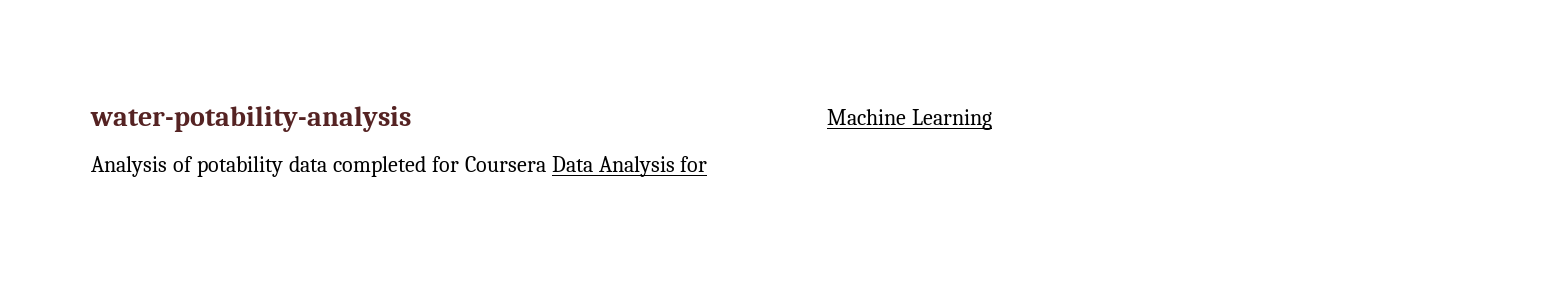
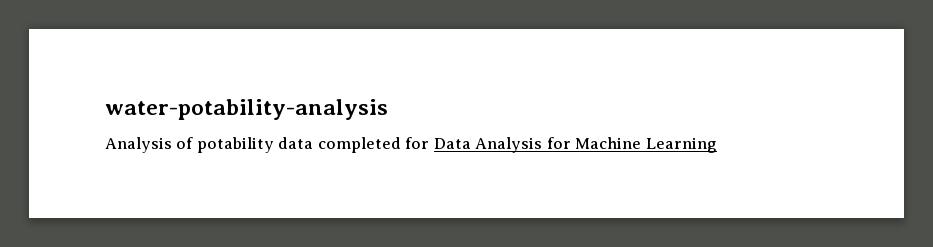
- Analysis of potability data completed for Coursera Data Analysis for Machine Learning
+ Analysis of potability data completed for Data Analysis for Machine Learning

